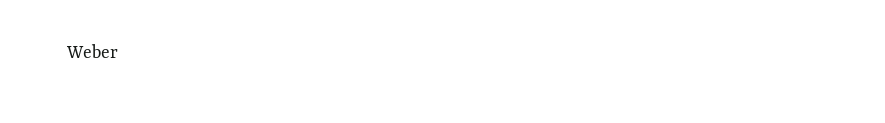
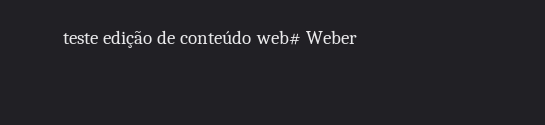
- Weber
+ teste edição de conteúdo web# Weber

